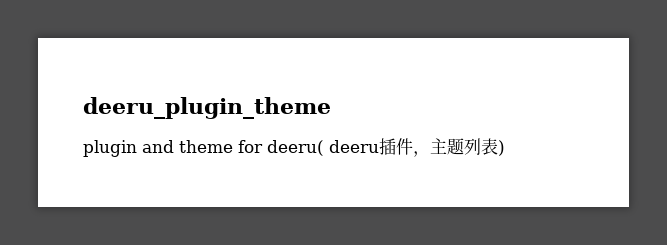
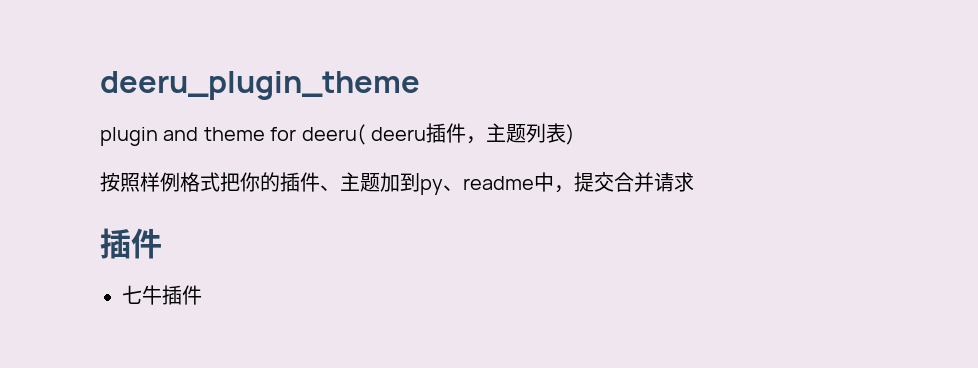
+ 按照样例格式把你的插件、主题加到py、readme中，提交合并请求
+ 插件
+ 七牛插件

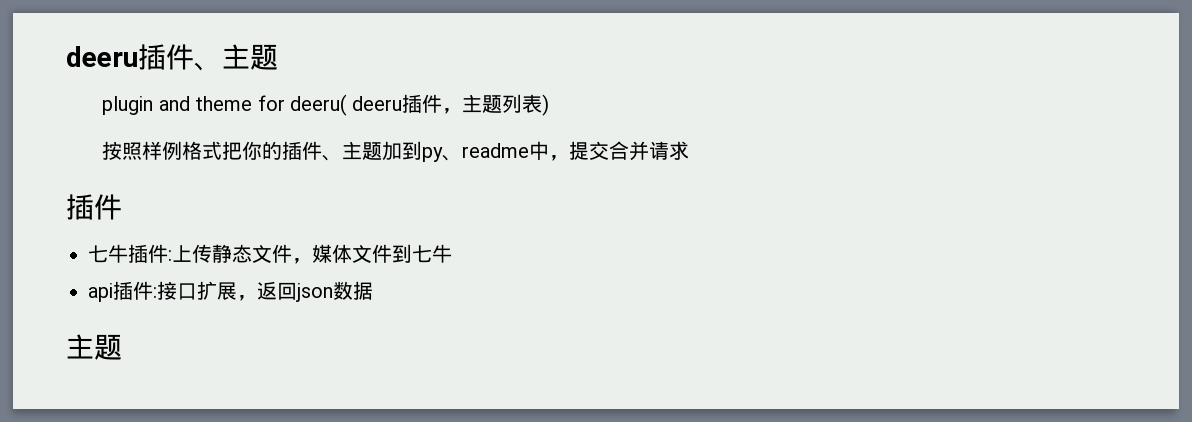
- deeru_plugin_theme
+ deeru插件、主题
- 七牛插件
+ 七牛插件:上传静态文件，媒体文件到七牛
+ api插件:接口扩展，返回json数据
+ 主题

